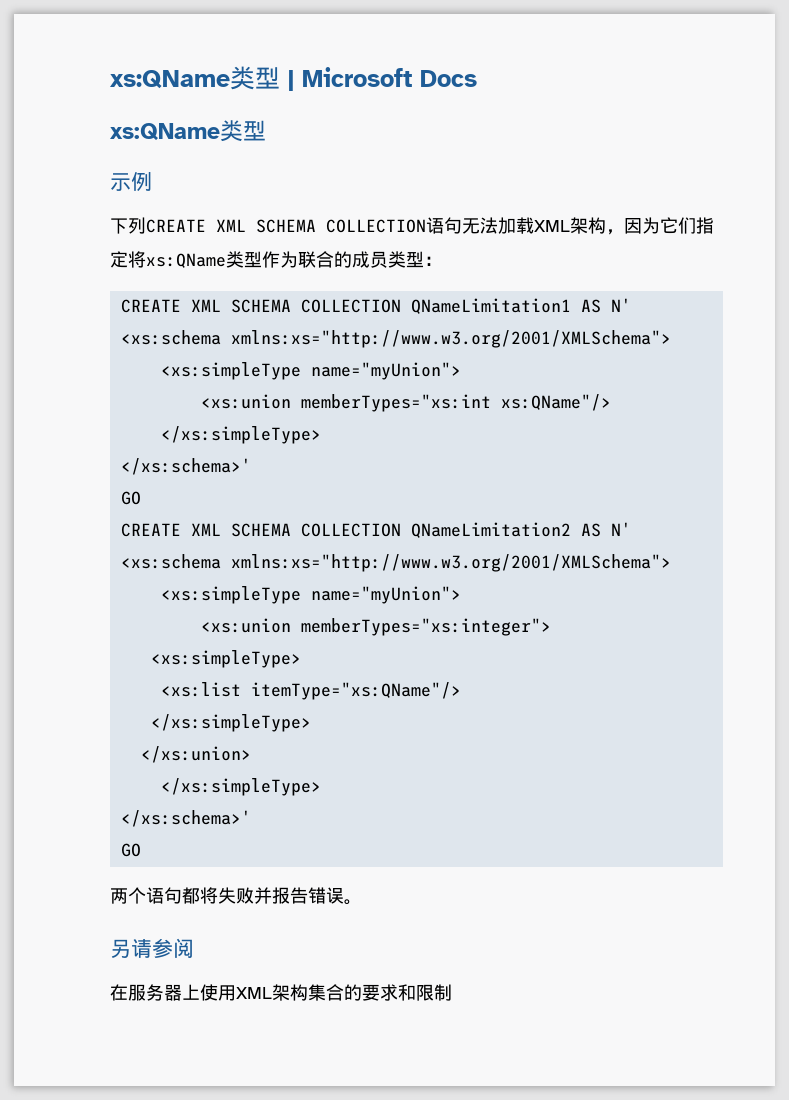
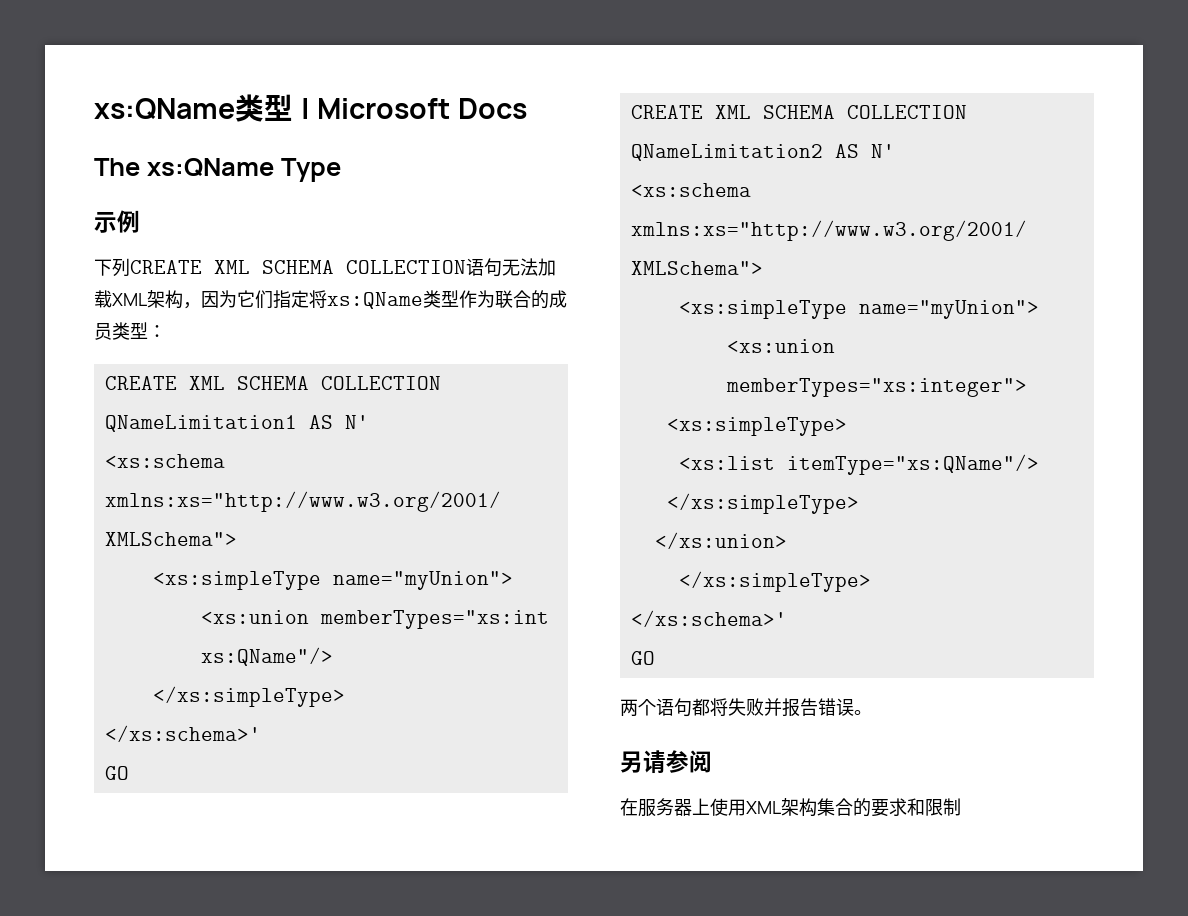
  xs:QName类型 | Microsoft Docs
- xs:QName类型
+ The xs:QName Type

